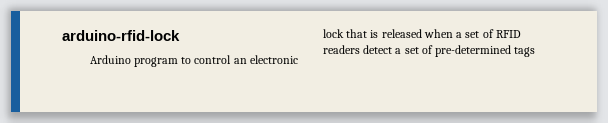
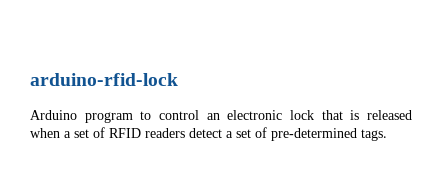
- Arduino program to control an electronic lock that is released when a set of RFID readers detect a set of pre-determined tags
+ Arduino program to control an electronic lock that is released when a set of RFID readers detect a set of pre-determined tags.

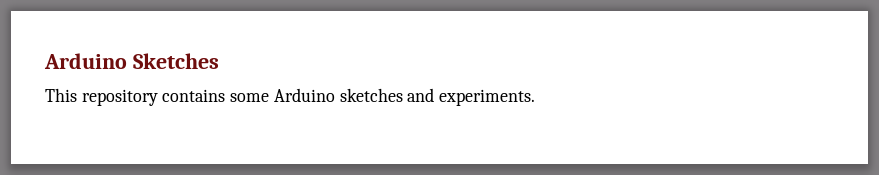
- arduino-rfid-lock
- Arduino program to control an electronic lock that is released when a set of RFID readers detect a set of pre-determined tags.
+ Arduino Sketches
+ This repository contains some Arduino sketches and experiments.

